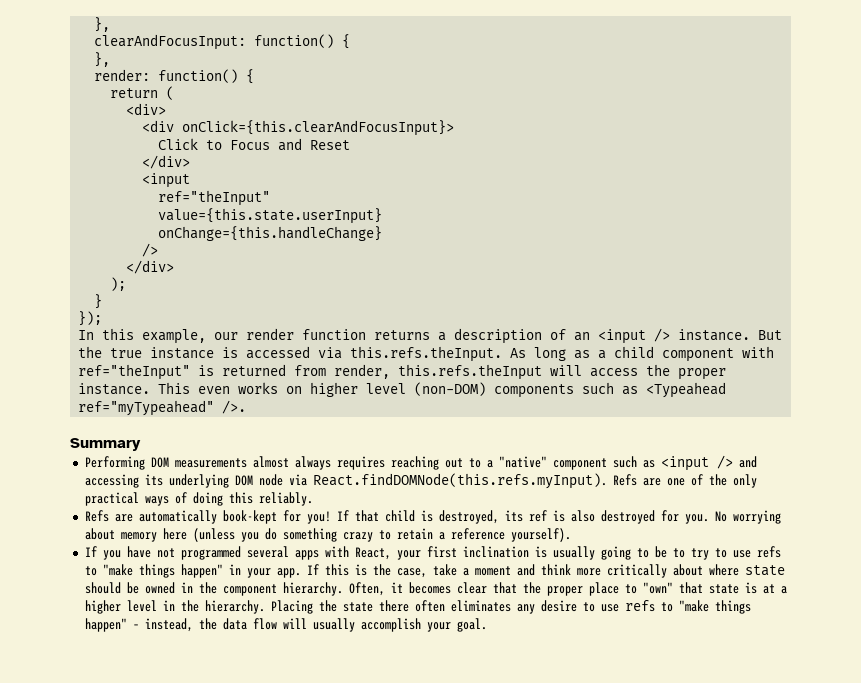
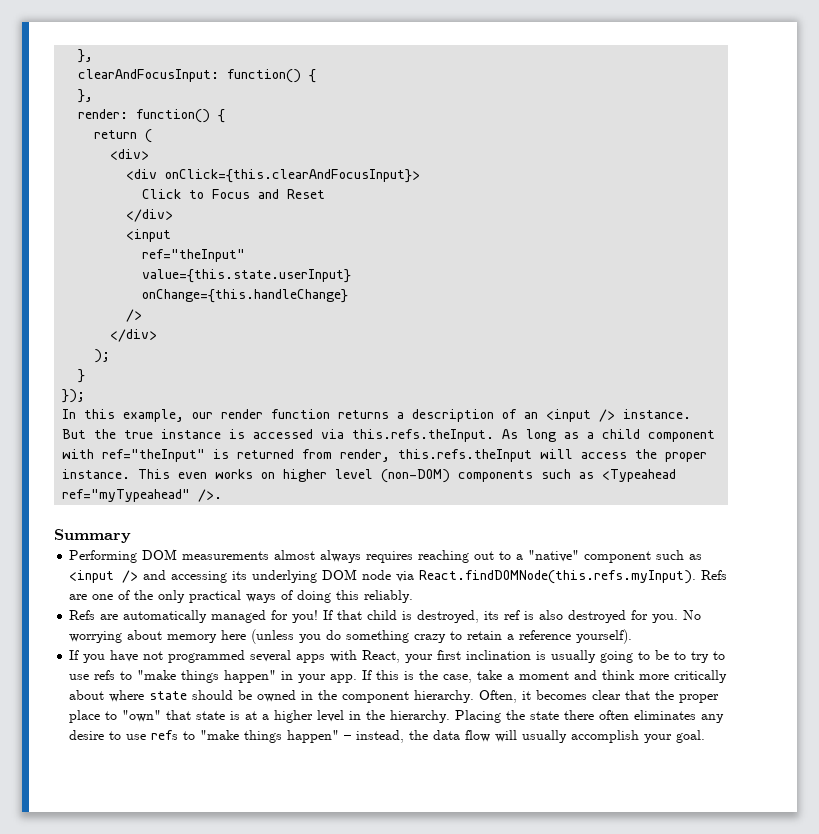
- Refs are automatically book-kept for you!
+ Refs are automatically managed for you!

